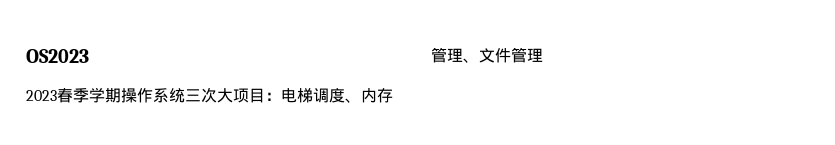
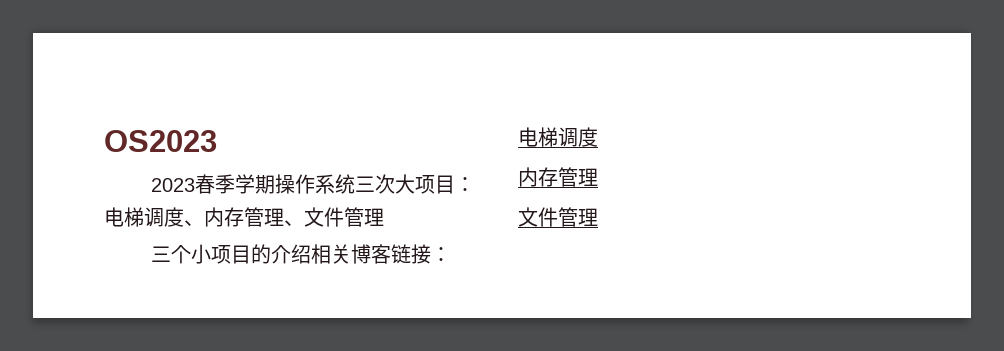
+ 三个小项目的介绍相关博客链接：
+ 电梯调度
+ 内存管理
+ 文件管理

